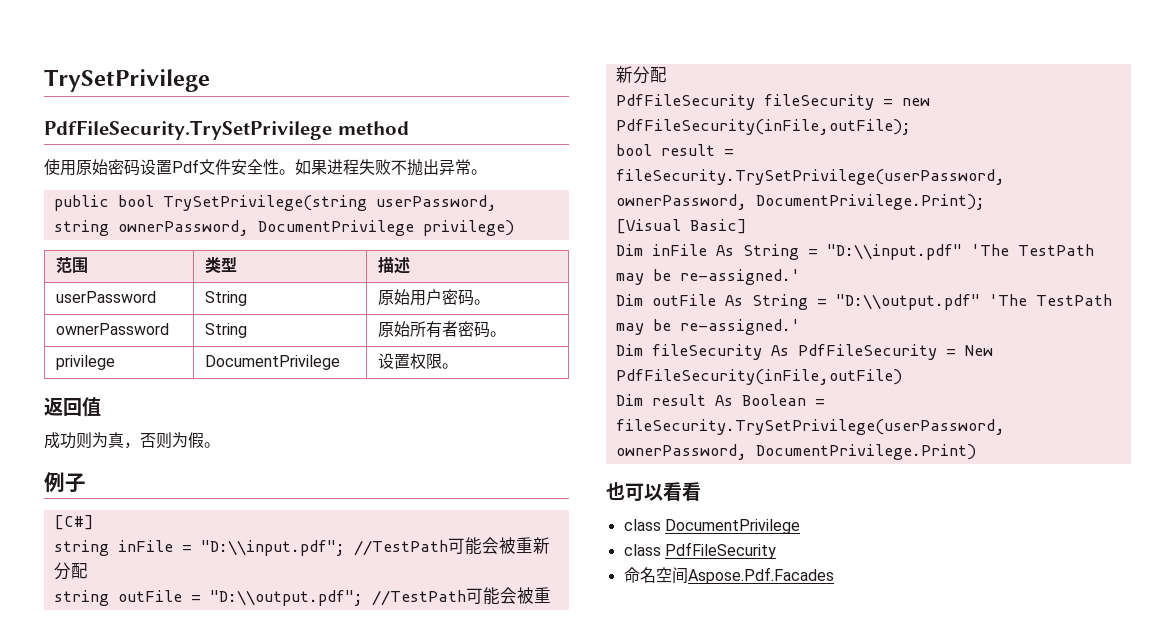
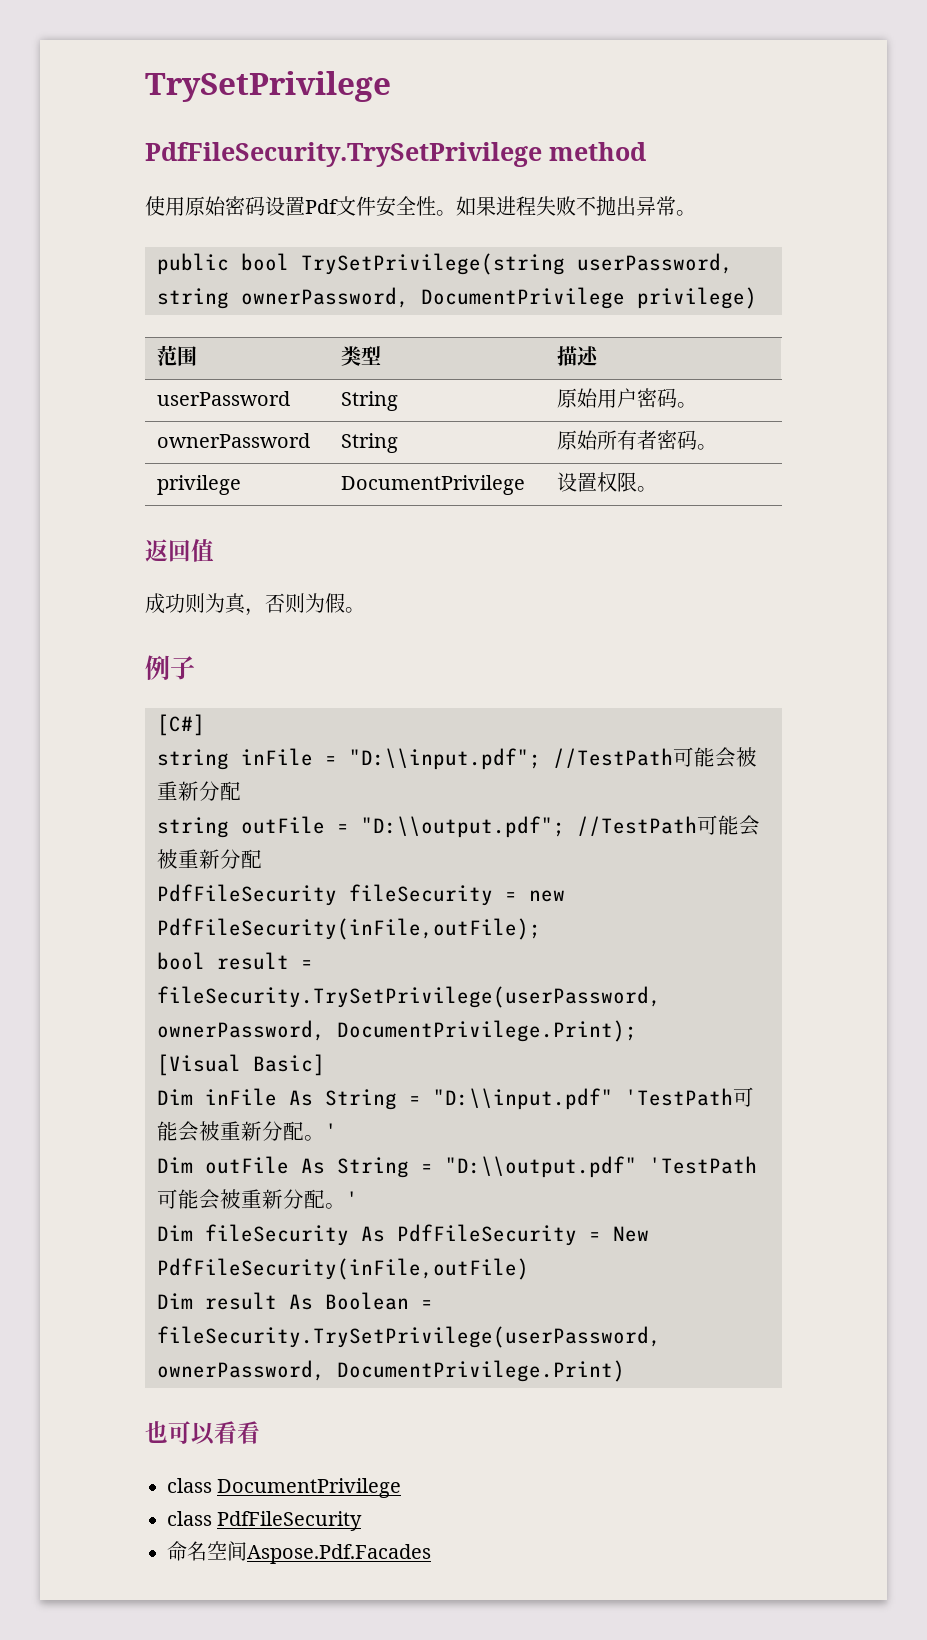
- Dim inFile As String = "D:\\input.pdf" 'The TestPath may be re-assigned.'
+ Dim inFile As String = "D:\\input.pdf" 'TestPath可能会被重新分配。'
- Dim outFile As String = "D:\\output.pdf" 'The TestPath may be re-assigned.'
+ Dim outFile As String = "D:\\output.pdf" 'TestPath可能会被重新分配。'

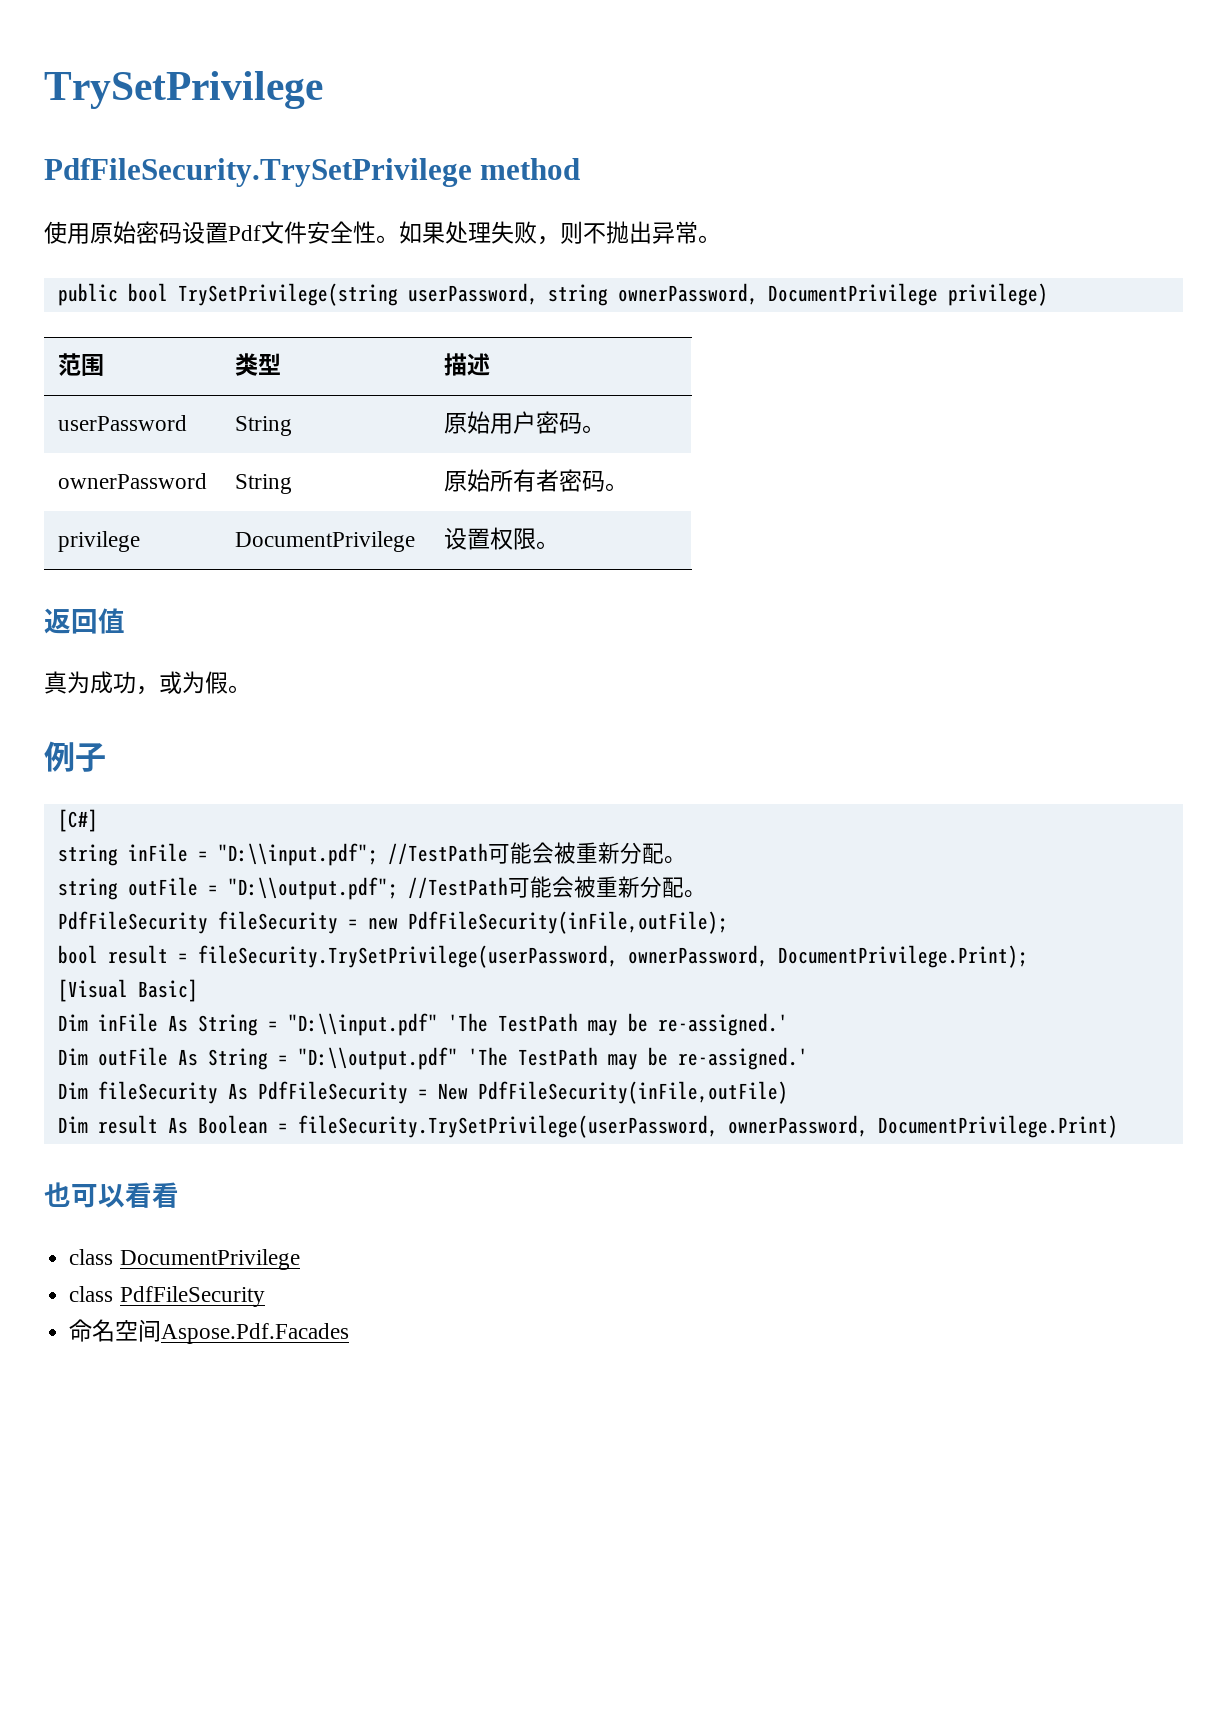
- 如果进程失败不抛出异常。
+ 如果处理失败，则不抛出异常。
- 成功则为真，否则为假。
+ 真为成功，或为假。
- string inFile = "D:\\input.pdf"; //TestPath可能会被重新分配
+ string inFile = "D:\\input.pdf"; //TestPath可能会被重新分配。
- string outFile = "D:\\output.pdf"; //TestPath可能会被重新分配
+ string outFile = "D:\\output.pdf"; //TestPath可能会被重新分配。
- Dim inFile As String = "D:\\input.pdf" 'TestPath可能会被重新分配。'
+ Dim inFile As String = "D:\\input.pdf" 'The TestPath may be re-assigned.'
- Dim outFile As String = "D:\\output.pdf" 'TestPath可能会被重新分配。'
+ Dim outFile As String = "D:\\output.pdf" 'The TestPath may be re-assigned.'

